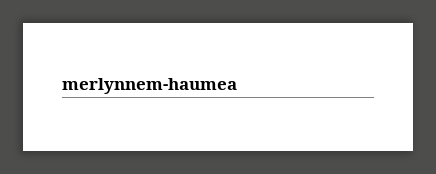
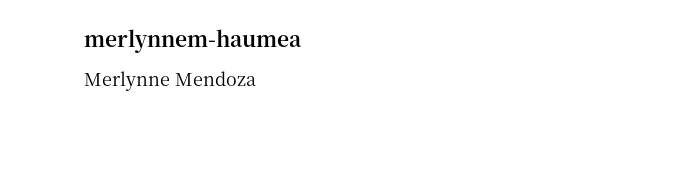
+ Merlynne Mendoza

